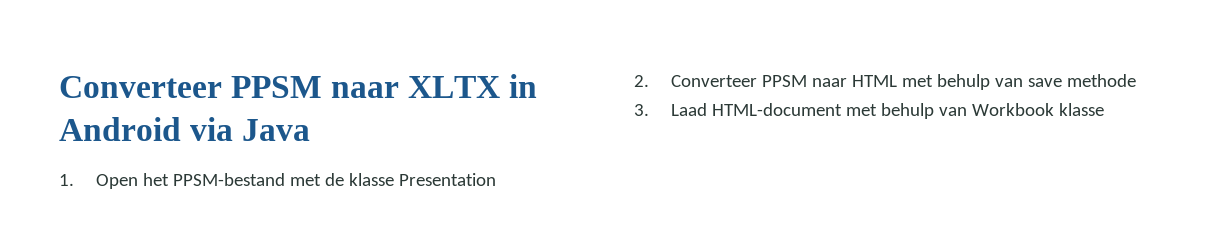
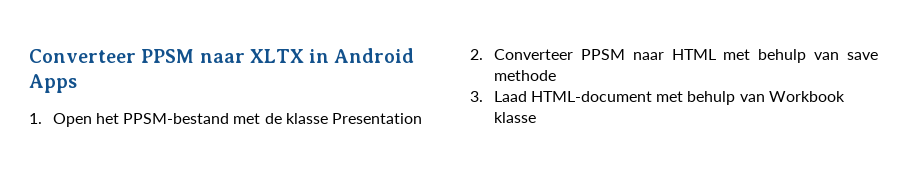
- Converteer PPSM naar XLTX in Android via Java
+ Converteer PPSM naar XLTX in Android Apps

